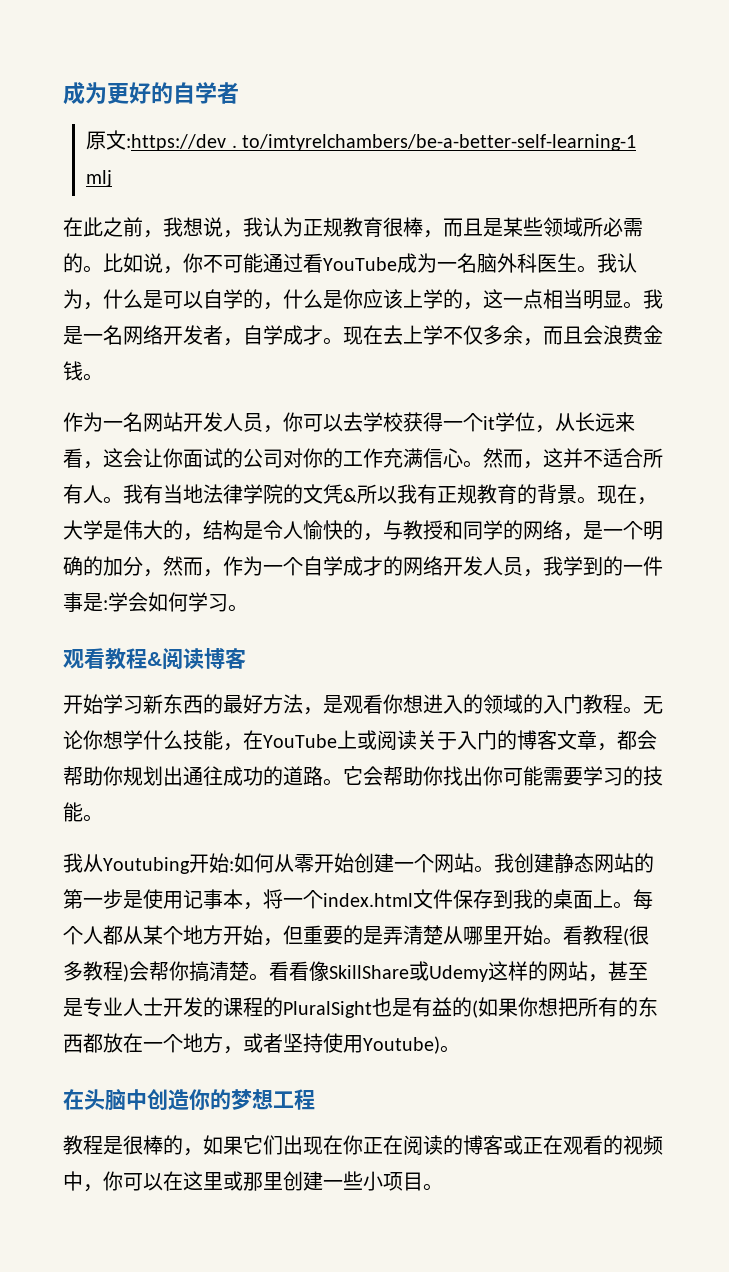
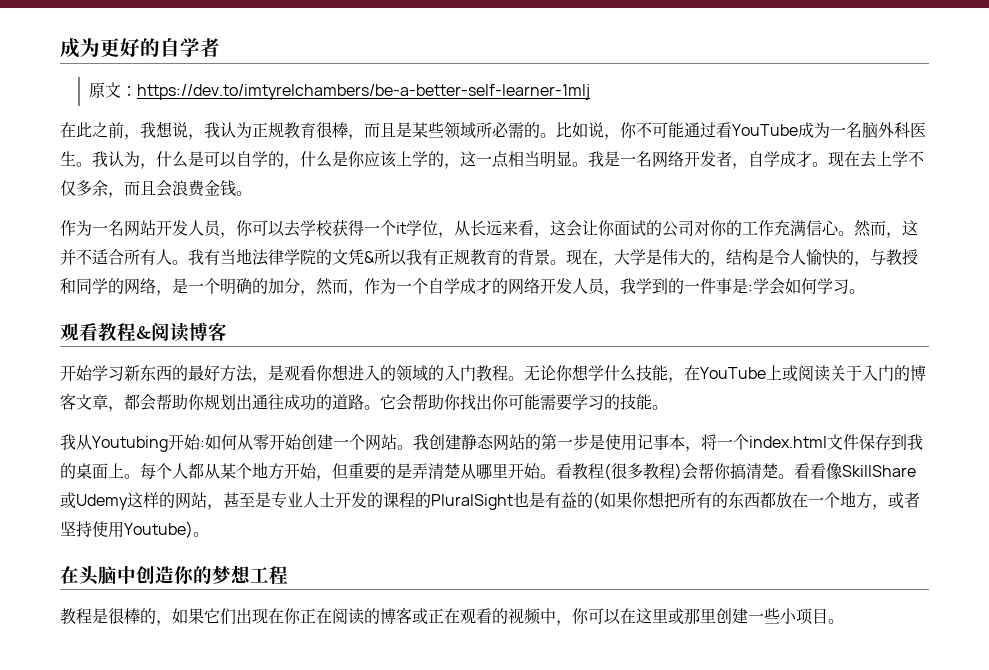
- 原文:https://dev . to/imtyrelchambers/be-a-better-self-learning-1 mlj
+ 原文：https://dev.to/imtyrelchambers/be-a-better-self-learner-1mlj

